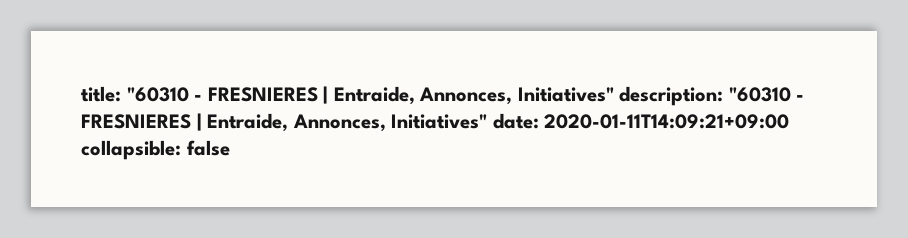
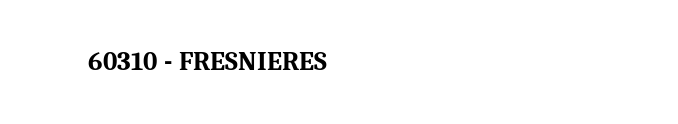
- title: "60310 - FRESNIERES | Entraide, Annonces, Initiatives" description: "60310 - FRESNIERES | Entraide, Annonces, Initiatives" date: 2020-01-11T14:09:21+09:00 collapsible: false
+ 60310 - FRESNIERES

